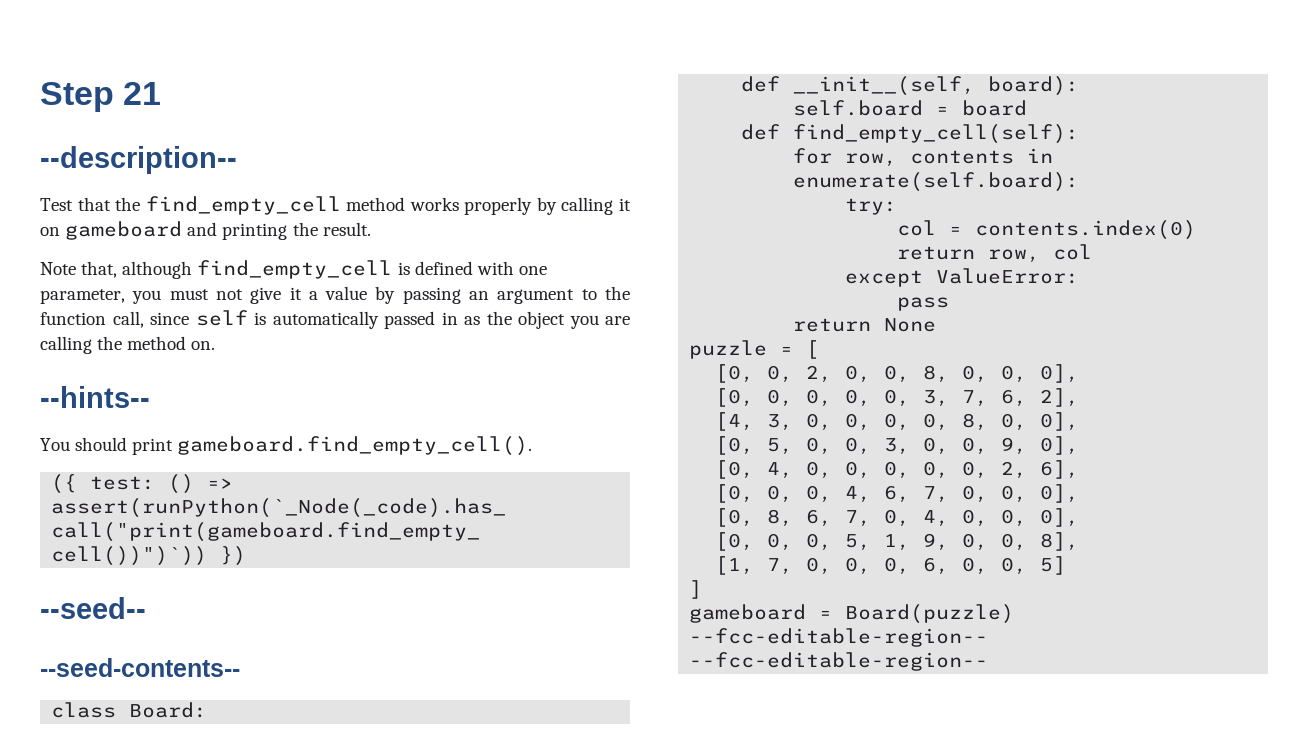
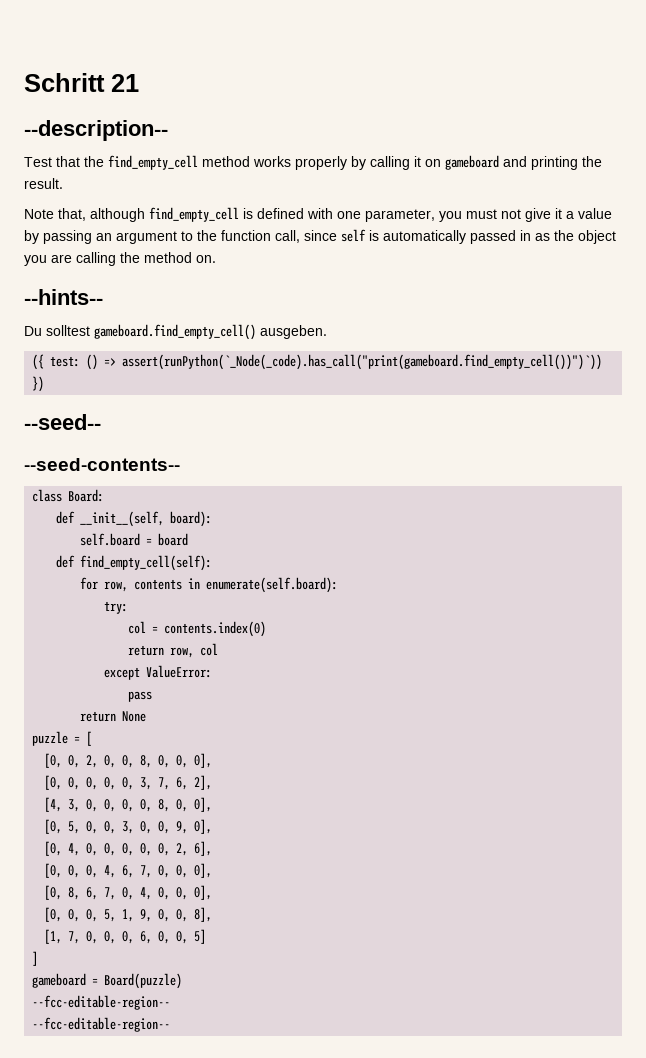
- Step 21
+ Schritt 21
- You should print gameboard.find_empty_cell().
+ Du solltest gameboard.find_empty_cell() ausgeben.

